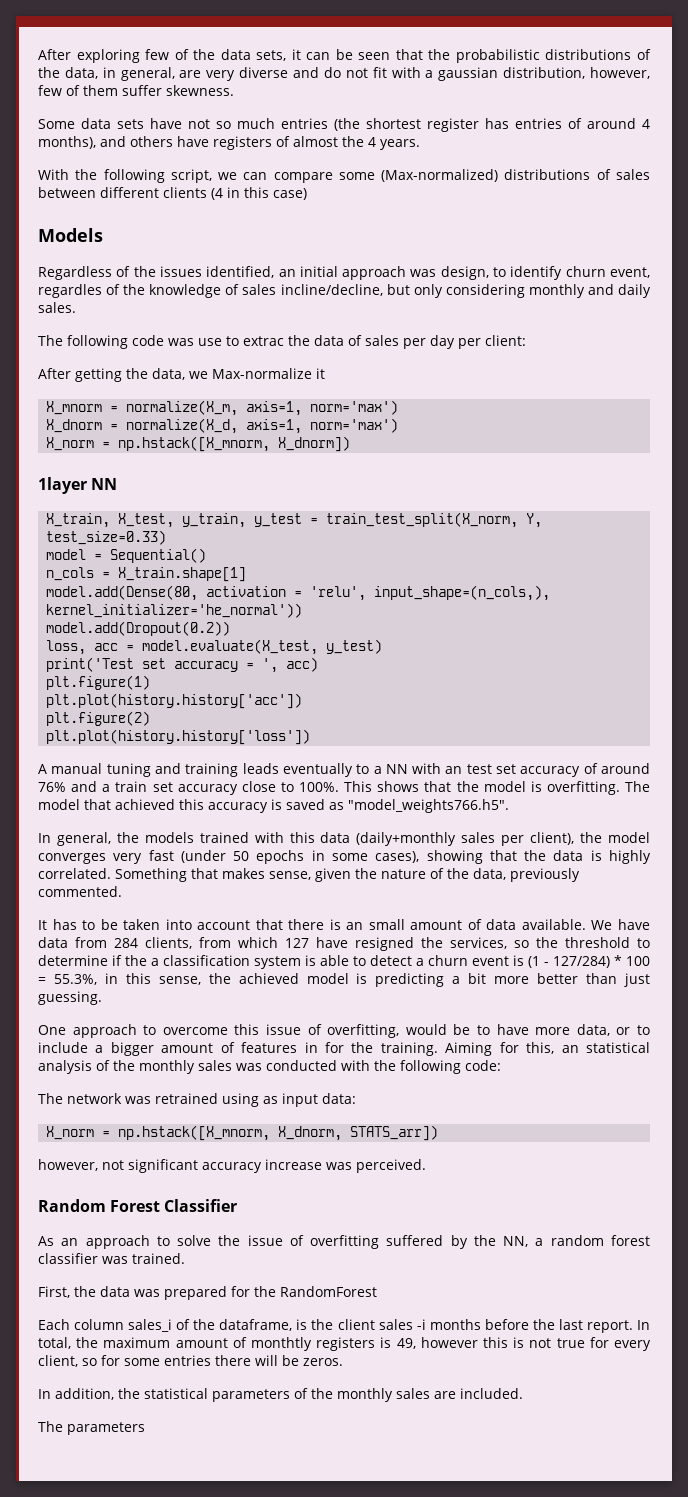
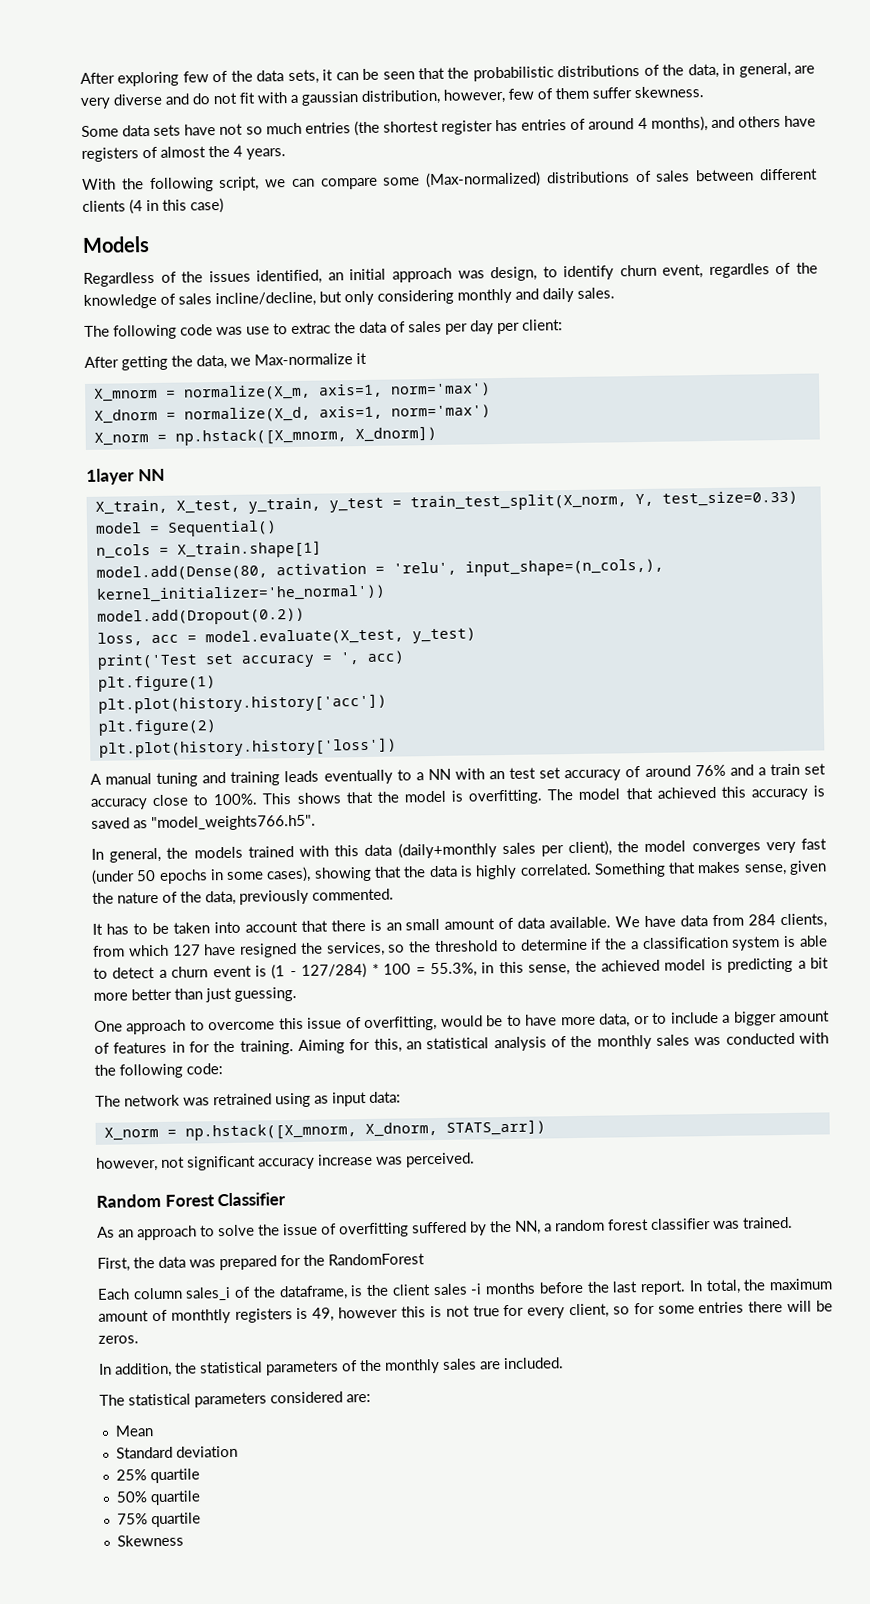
- The parameters
+ The statistical parameters considered are:
+ Mean
+ Standard deviation
+ 25% quartile
+ 50% quartile
+ 75% quartile
+ Skewness

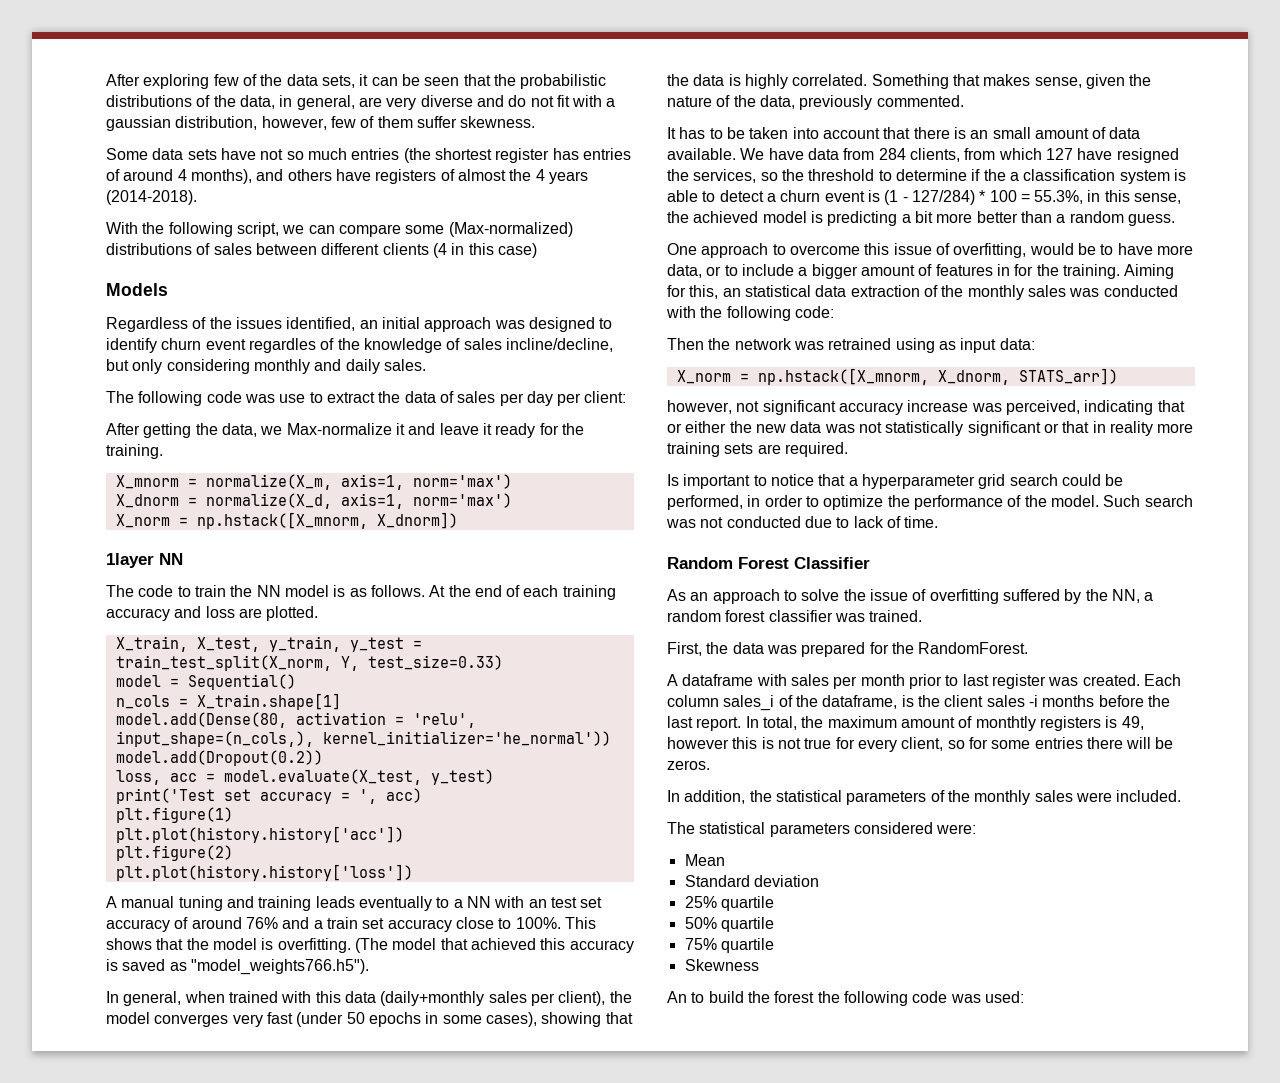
- Some data sets have not so much entries (the shortest register has entries of around 4 months), and others have registers of almost the 4 years.
+ Some data sets have not so much entries (the shortest register has entries of around 4 months), and others have registers of almost the 4 years (2014-2018).
- Regardless of the issues identified, an initial approach was design, to identify churn event, regardles of the knowledge of sales incline/decline, but only considering monthly and daily sales.
+ Regardless of the issues identified, an initial approach was designed to identify churn event regardles of the knowledge of sales incline/decline, but only considering monthly and daily sales.
- The following code was use to extrac the data of sales per day per client:
+ The following code was use to extract the data of sales per day per client:
- After getting the data, we Max-normalize it
+ After getting the data, we Max-normalize it and leave it ready for the training.
+ The code to train the NN model is as follows. At the end of each training accuracy and loss are plotted.
- The model that achieved this accuracy is saved as "model_weights766.h5".
+ (The model that achieved this accuracy is saved as "model_weights766.h5").
- In general, the models trained with this data (daily+monthly sales per client), the model converges very fast (under 50 epochs in some cases), showing that the data is highly correlated.
+ In general, when trained with this data (daily+monthly sales per client), the model converges very fast (under 50 epochs in some cases), showing that the data is highly correlated.
- We have data from 284 clients, from which 127 have resigned the services, so the threshold to determine if the a classification system is able to detect a churn event is (1 - 127/284) * 100 = 55.3%, in this sense, the achieved model is predicting a bit more better than just guessing.
+ We have data from 284 clients, from which 127 have resigned the services, so the threshold to determine if the a classification system is able to detect a churn event is (1 - 127/284) * 100 = 55.3%, in this sense, the achieved model is predicting a bit more better than a random guess.
- Aiming for this, an statistical analysis of the monthly sales was conducted with the following code:
+ Aiming for this, an statistical data extraction of the monthly sales was conducted with the following code:
- The network was retrained using as input data:
+ Then the network was retrained using as input data:
- however, not significant accuracy increase was perceived.
+ however, not significant accuracy increase was perceived, indicating that or either the new data was not statistically significant or that in reality more training sets are required.
+ Is important to notice that a hyperparameter grid search could be performed, in order to optimize the performance of the model. Such search was not conducted due to lack of time.
- First, the data was prepared for the RandomForest
- Each column sales_i of the dataframe, is the client sales -i months before the last report.
+ First, the data was prepared for the RandomForest.
+ A dataframe with sales per month prior to last register was created. Each column sales_i of the dataframe, is the client sales -i months before the last report.
- In addition, the statistical parameters of the monthly sales are included.
+ In addition, the statistical parameters of the monthly sales were included.
- The statistical parameters considered are:
+ The statistical parameters considered were:
+ An to build the forest the following code was used:

